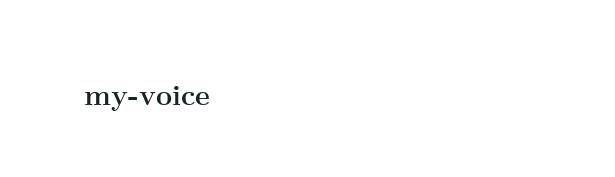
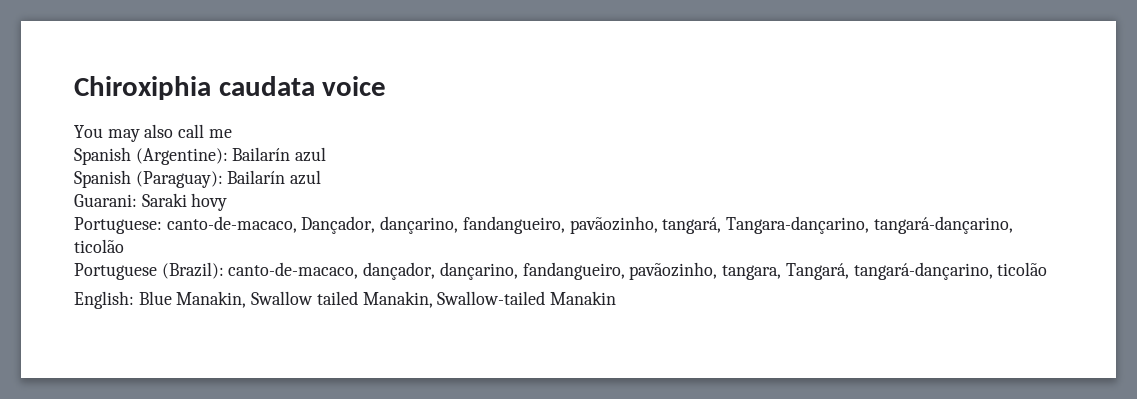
- my-voice
+ Chiroxiphia caudata voice
+ You may also call me
+ Spanish (Argentine): Bailarín azul
+ Spanish (Paraguay): Bailarín azul
+ Guarani: Saraki hovy
+ Portuguese: canto-de-macaco, Dançador, dançarino, fandangueiro, pavãozinho, tangará, Tangara-dançarino, tangará-dançarino, ticolão
+ Portuguese (Brazil): canto-de-macaco, dançador, dançarino, fandangueiro, pavãozinho, tangara, Tangará, tangará-dançarino, ticolão
+ English: Blue Manakin, Swallow tailed Manakin, Swallow-tailed Manakin

